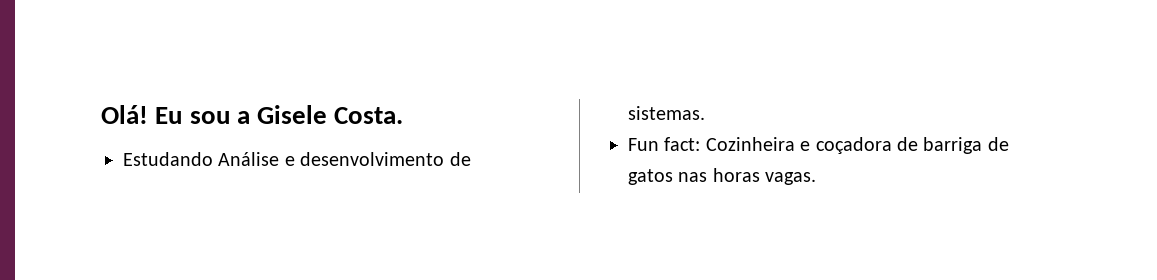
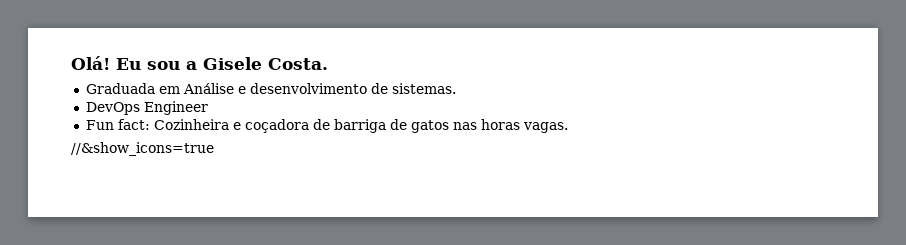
- Estudando Análise e desenvolvimento de sistemas.
+ Graduada em Análise e desenvolvimento de sistemas.
+ DevOps Engineer
+ //&show_icons=true

